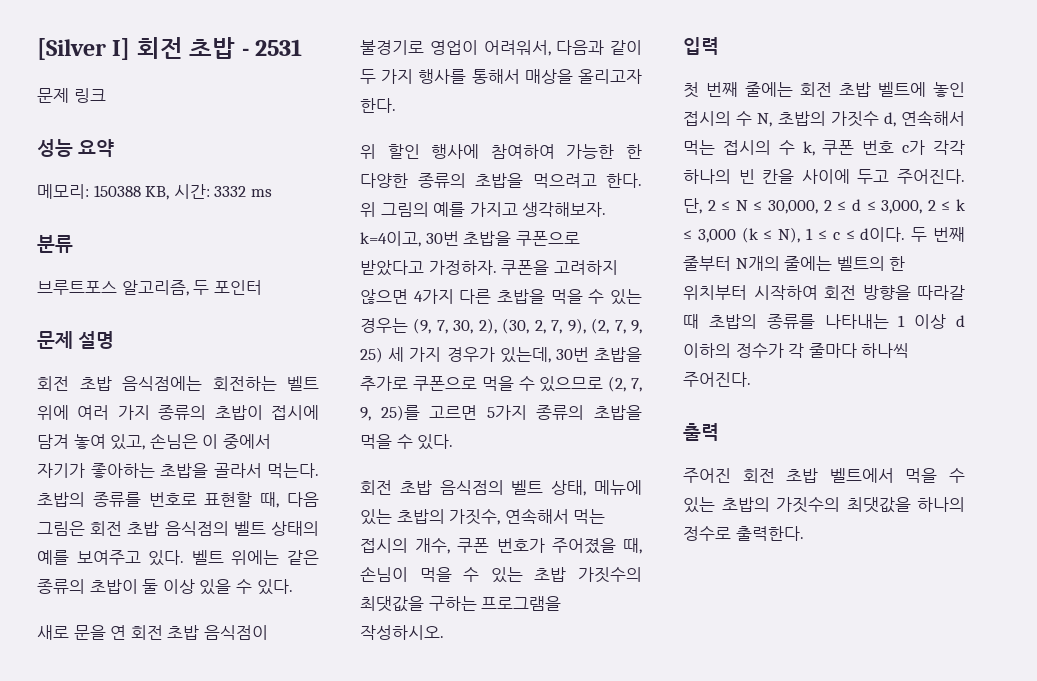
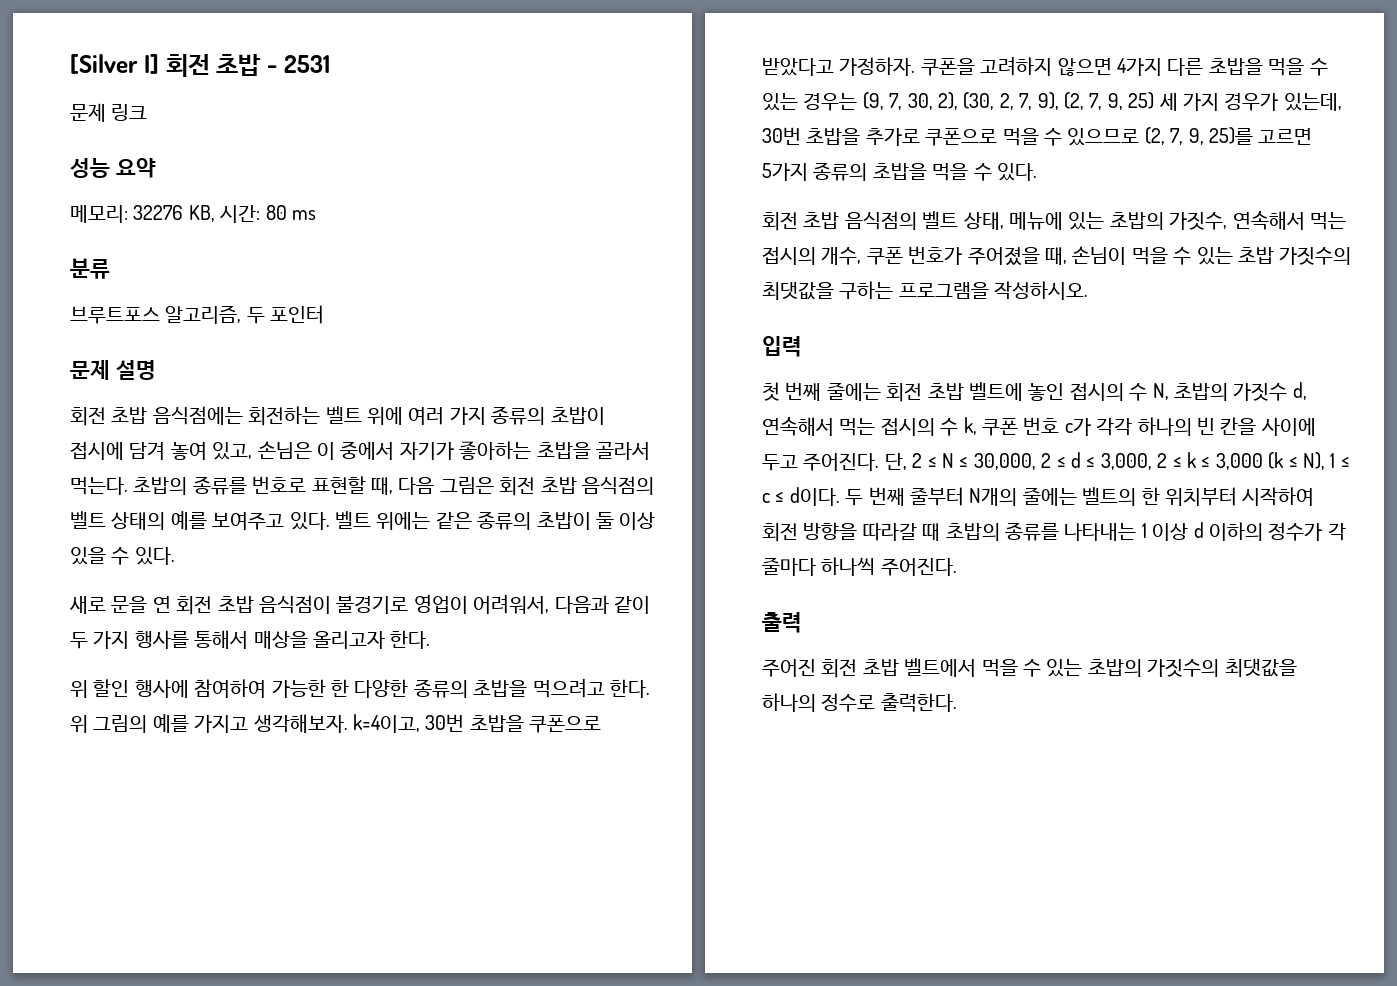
- 메모리: 150388 KB, 시간: 3332 ms
+ 메모리: 32276 KB, 시간: 80 ms

